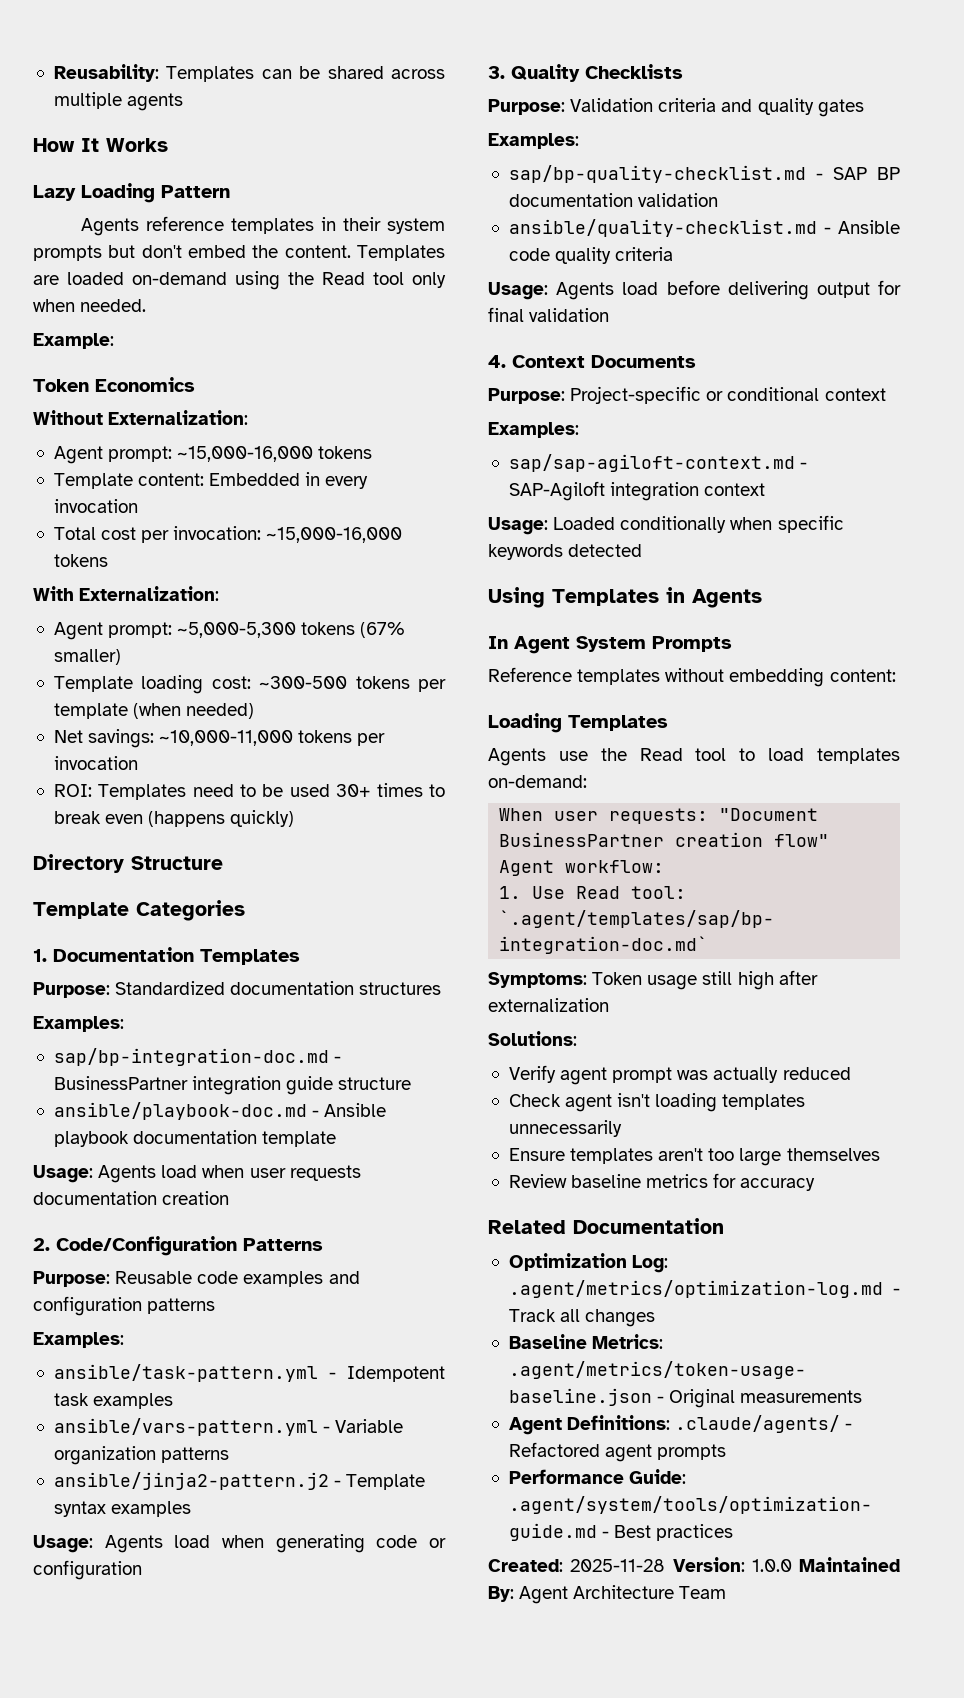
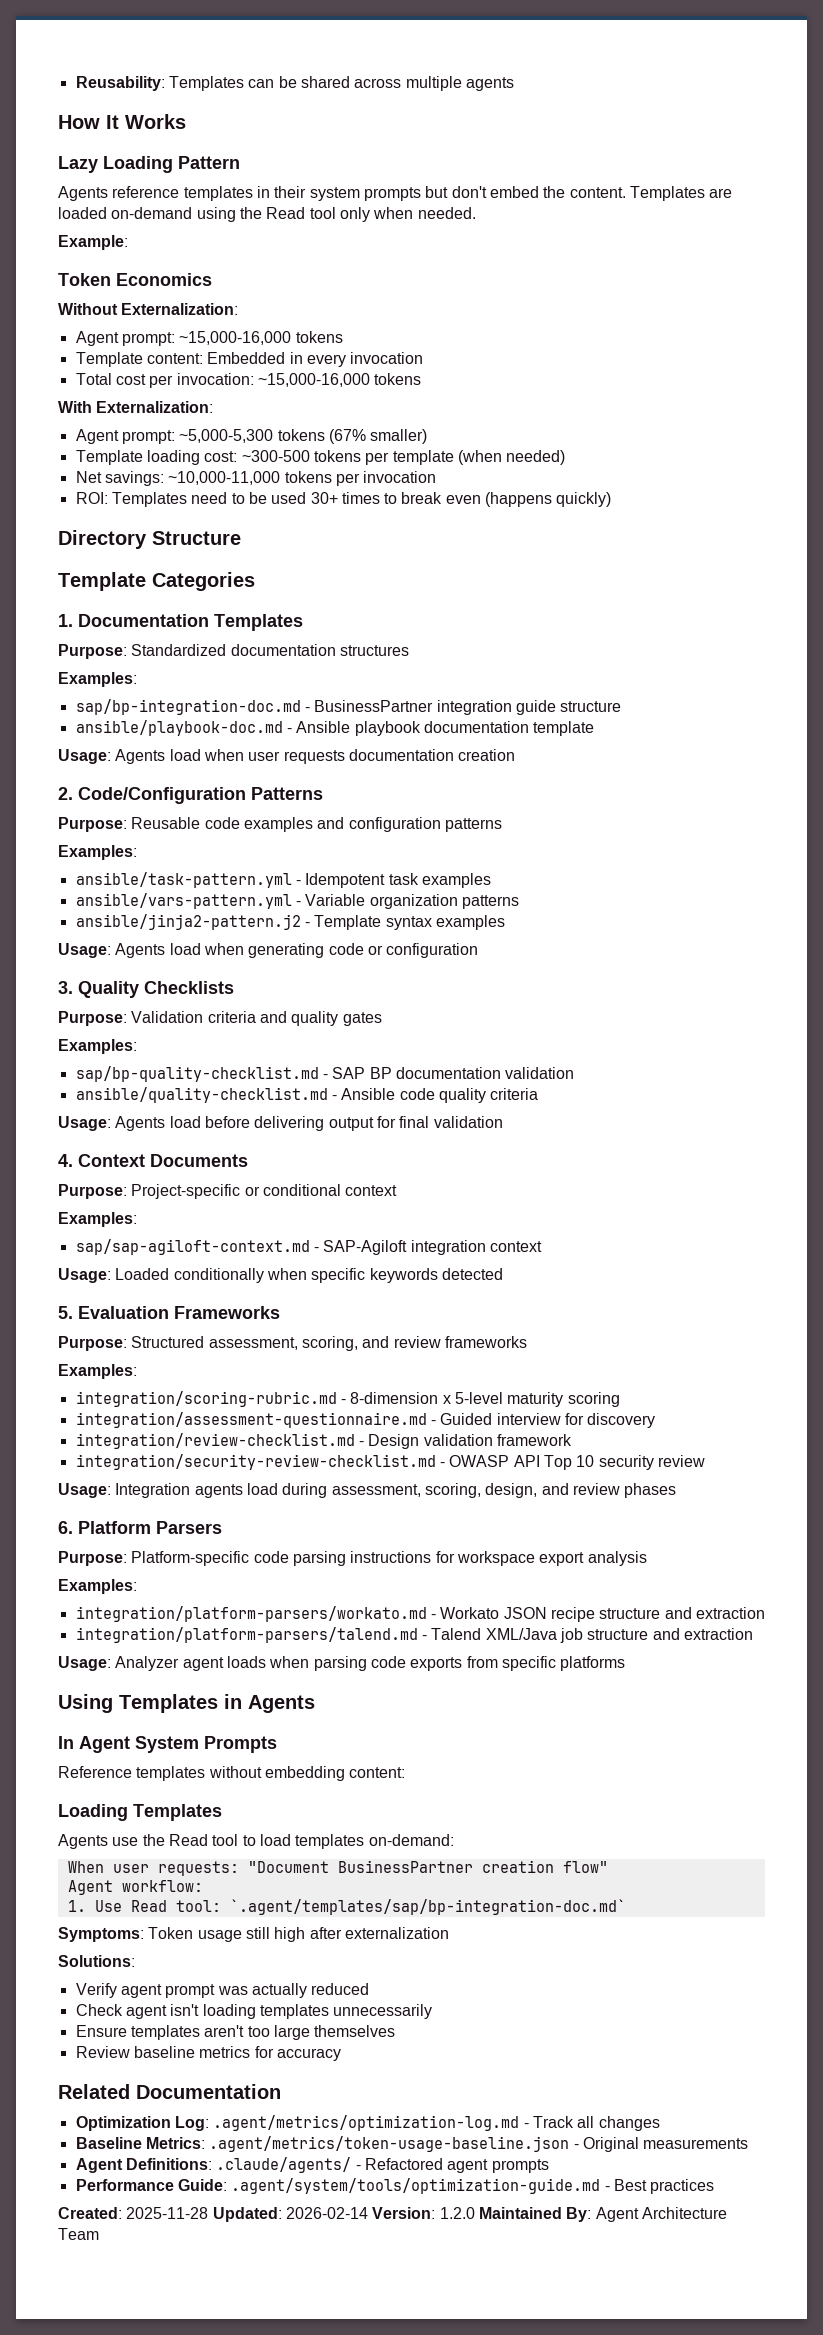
+ 5. Evaluation Frameworks
+ Purpose: Structured assessment, scoring, and review frameworks
+ Examples:
+ integration/scoring-rubric.md - 8-dimension x 5-level maturity scoring
+ integration/assessment-questionnaire.md - Guided interview for discovery
+ integration/review-checklist.md - Design validation framework
+ integration/security-review-checklist.md - OWASP API Top 10 security review
+ Usage: Integration agents load during assessment, scoring, design, and review phases
+ 6. Platform Parsers
+ Purpose: Platform-specific code parsing instructions for workspace export analysis
+ Examples:
+ integration/platform-parsers/workato.md - Workato JSON recipe structure and extraction
+ integration/platform-parsers/talend.md - Talend XML/Java job structure and extraction
+ Usage: Analyzer agent loads when parsing code exports from specific platforms
- Created: 2025-11-28 Version: 1.0.0 Maintained By: Agent Architecture Team
+ Created: 2025-11-28 Updated: 2026-02-14 Version: 1.2.0 Maintained By: Agent Architecture Team

